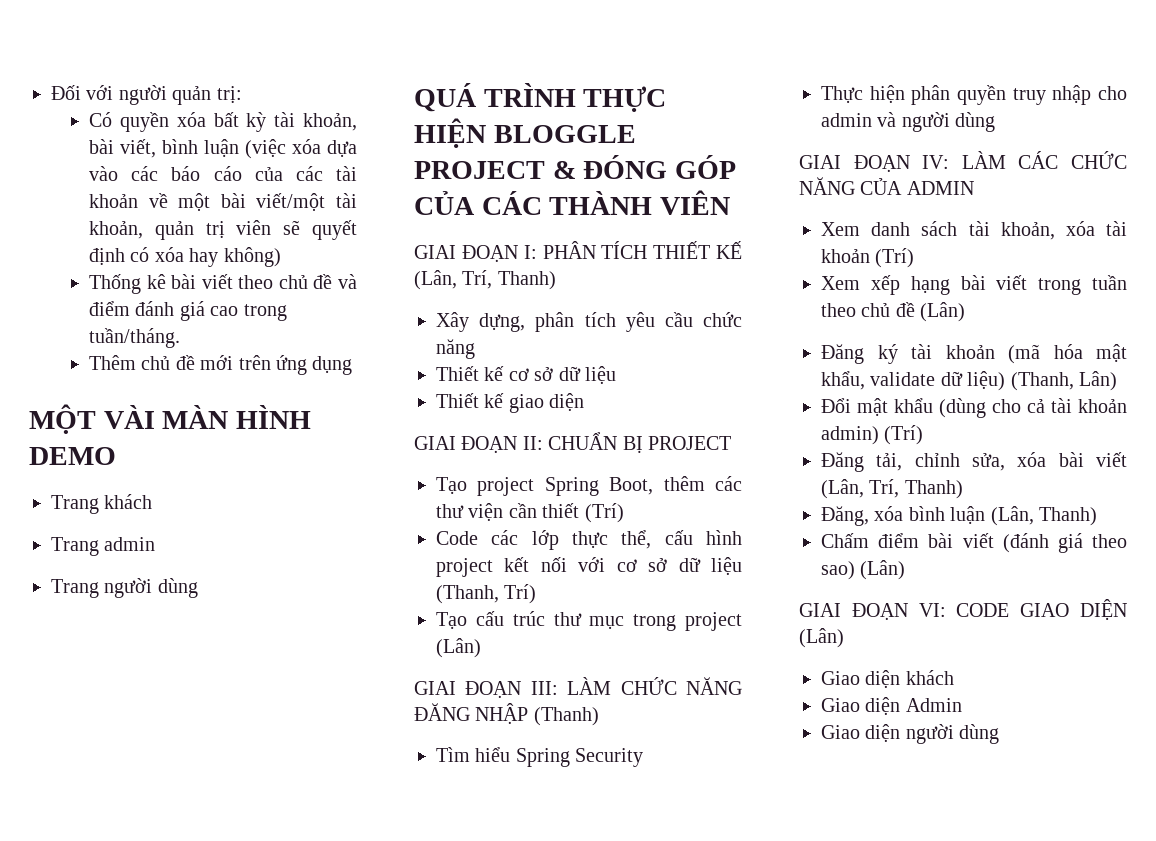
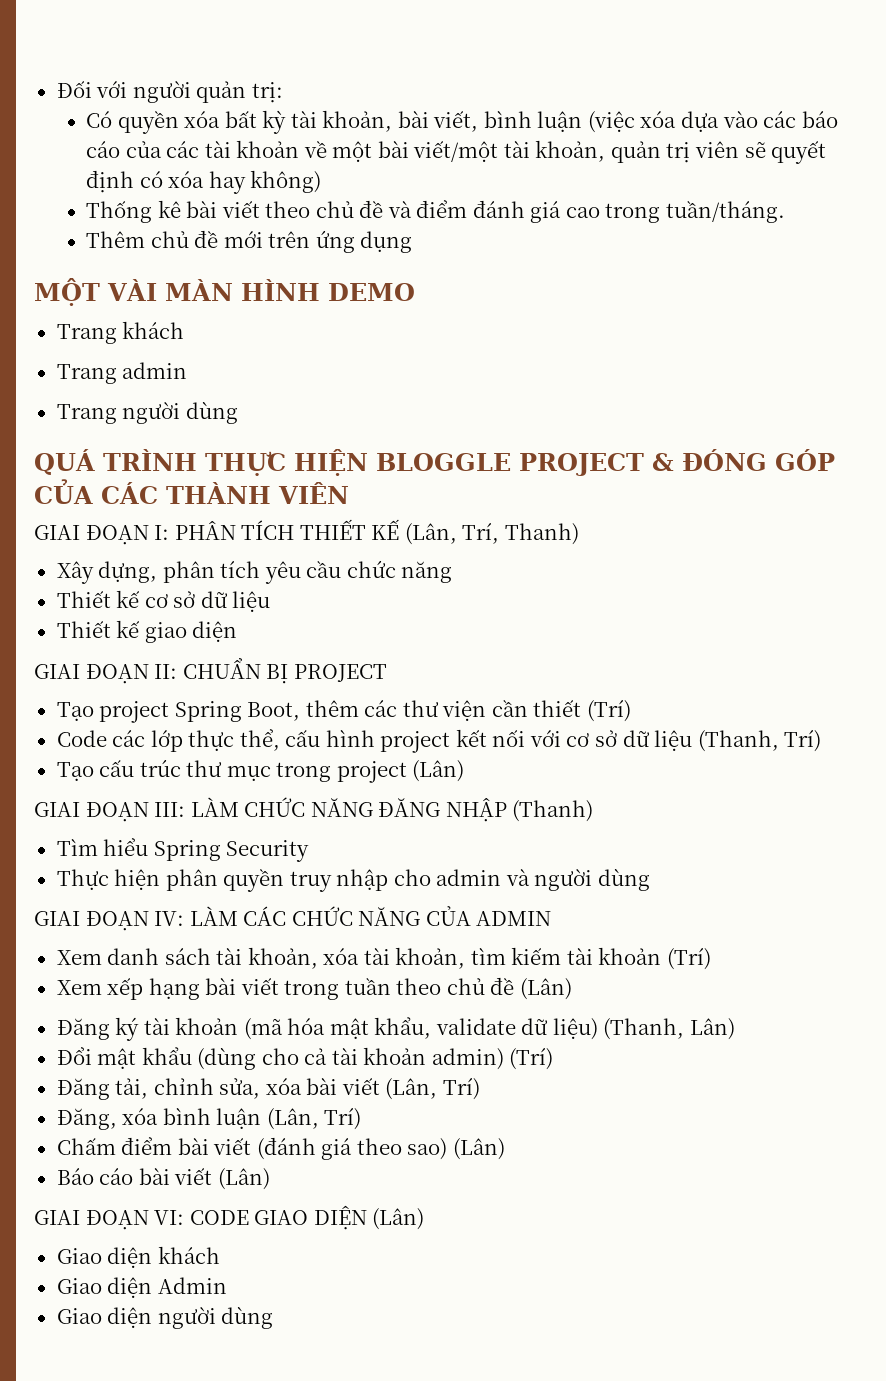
- Xem danh sách tài khoản, xóa tài khoản (Trí)
+ Xem danh sách tài khoản, xóa tài khoản, tìm kiếm tài khoản (Trí)
- Đăng tải, chỉnh sửa, xóa bài viết (Lân, Trí, Thanh)
+ Đăng tải, chỉnh sửa, xóa bài viết (Lân, Trí)
- Đăng, xóa bình luận (Lân, Thanh)
+ Đăng, xóa bình luận (Lân, Trí)
+ Báo cáo bài viết (Lân)

